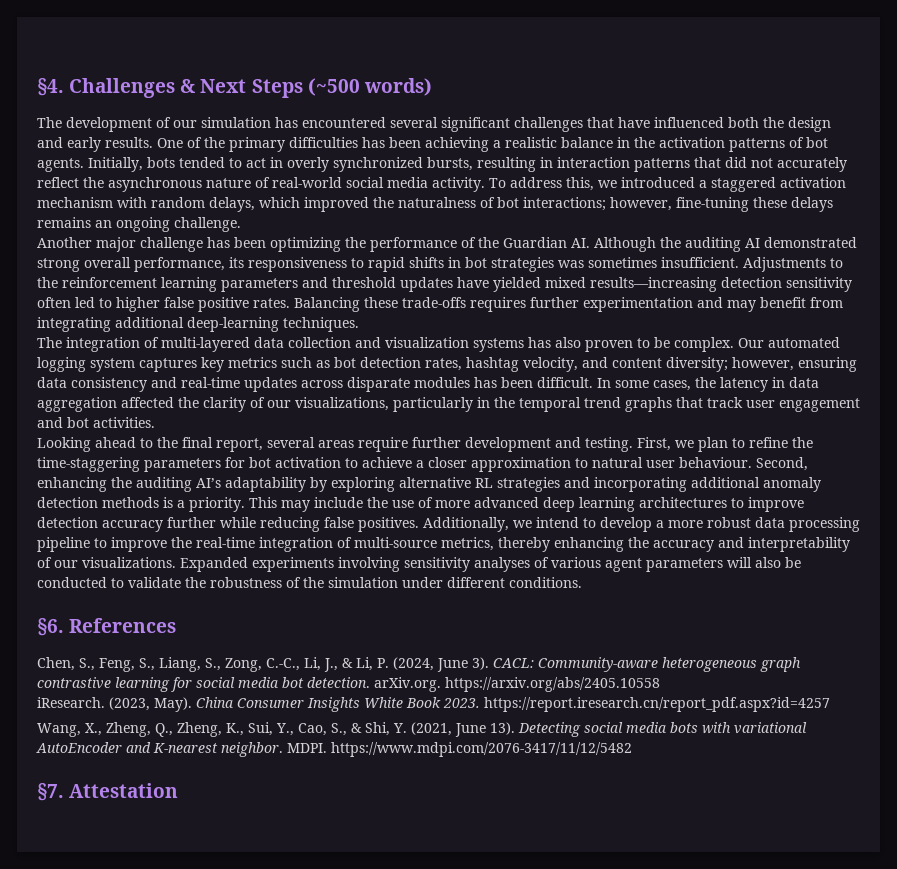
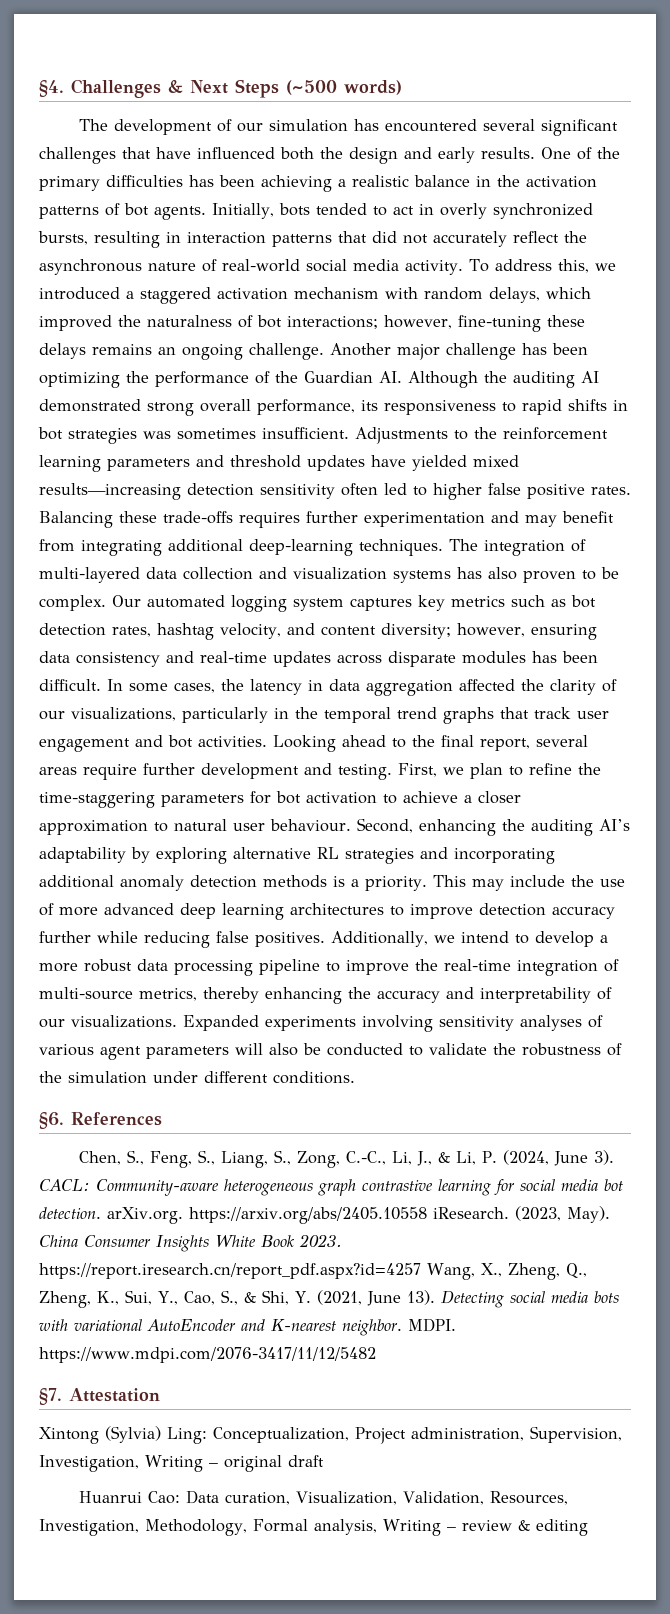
- To address this, we introduced a staggered activation mechanism with random delays, which improved the naturalness of bot interactions; however, fine-tuning these delays remains an ongoing challenge.
- Another major challenge has been optimizing the performance of the Guardian AI. Although the auditing AI demonstrated strong overall performance, its responsiveness to rapid shifts in bot strategies was sometimes insufficient.
+ To address this, we introduced a staggered activation mechanism with random delays, which improved the naturalness of bot interactions; however, fine-tuning these delays remains an ongoing challenge. Another major challenge has been optimizing the performance of the Guardian AI. Although the auditing AI demonstrated strong overall performance, its responsiveness to rapid shifts in bot strategies was sometimes insufficient.
- Balancing these trade-offs requires further experimentation and may benefit from integrating additional deep-learning techniques.
- The integration of multi-layered data collection and visualization systems has also proven to be complex.
+ Balancing these trade-offs requires further experimentation and may benefit from integrating additional deep-learning techniques. The integration of multi-layered data collection and visualization systems has also proven to be complex.
- In some cases, the latency in data aggregation affected the clarity of our visualizations, particularly in the temporal trend graphs that track user engagement and bot activities.
- Looking ahead to the final report, several areas require further development and testing.
+ In some cases, the latency in data aggregation affected the clarity of our visualizations, particularly in the temporal trend graphs that track user engagement and bot activities. Looking ahead to the final report, several areas require further development and testing.
- CACL: Community-aware heterogeneous graph contrastive learning for social media bot detection. arXiv.org. https://arxiv.org/abs/2405.10558
- iResearch.
+ CACL: Community-aware heterogeneous graph contrastive learning for social media bot detection. arXiv.org. https://arxiv.org/abs/2405.10558 iResearch.
- China Consumer Insights White Book 2023. https://report.iresearch.cn/report_pdf.aspx?id=4257
- Wang, X., Zheng, Q., Zheng, K., Sui, Y., Cao, S., & Shi, Y. (2021, June 13).
+ China Consumer Insights White Book 2023. https://report.iresearch.cn/report_pdf.aspx?id=4257 Wang, X., Zheng, Q., Zheng, K., Sui, Y., Cao, S., & Shi, Y. (2021, June 13).
+ Xintong (Sylvia) Ling: Conceptualization, Project administration, Supervision, Investigation, Writing – original draft
+ Huanrui Cao: Data curation, Visualization, Validation, Resources, Investigation, Methodology, Formal analysis, Writing – review & editing

